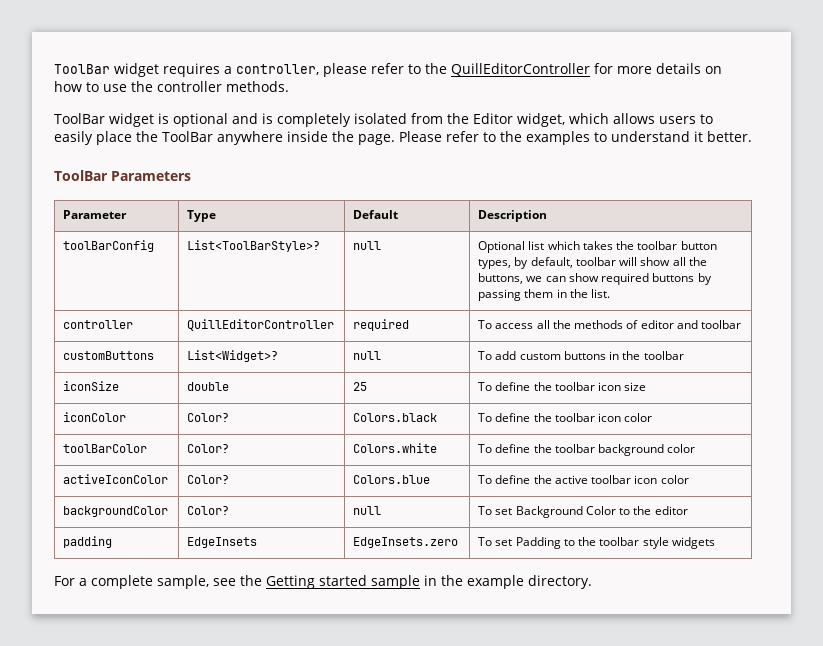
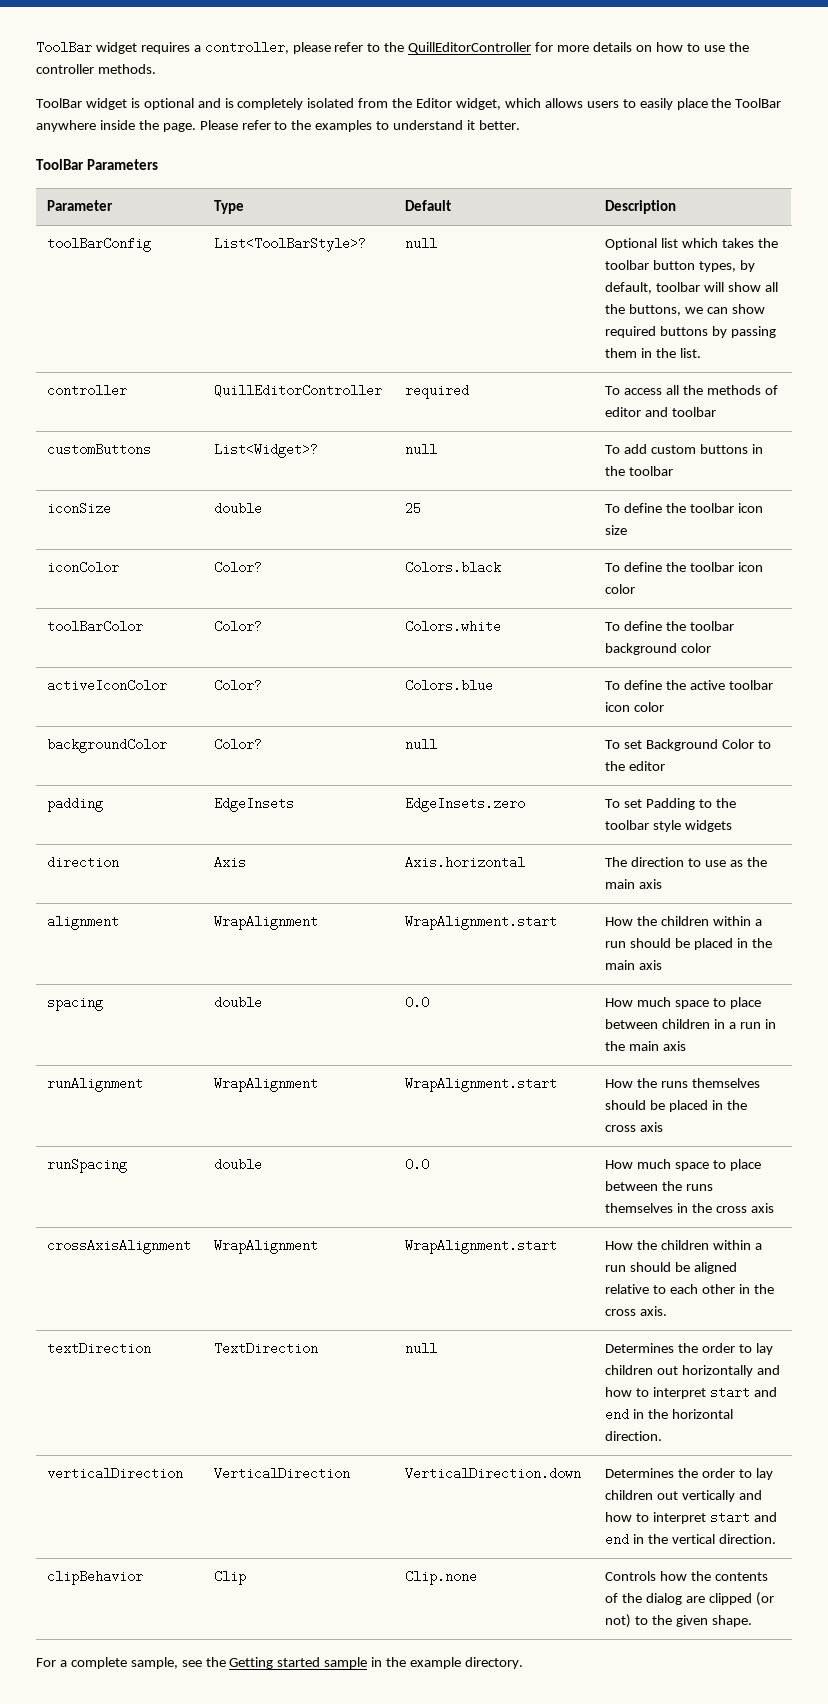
+ direction | Axis | Axis.horizontal | The direction to use as the main axis
+ alignment | WrapAlignment | WrapAlignment.start | How the children within a run should be placed in the main axis
+ spacing | double | 0.0 | How much space to place between children in a run in the main axis
+ runAlignment | WrapAlignment | WrapAlignment.start | How the runs themselves should be placed in the cross axis
+ runSpacing | double | 0.0 | How much space to place between the runs themselves in the cross axis
+ crossAxisAlignment | WrapAlignment | WrapAlignment.start | How the children within a run should be aligned relative to each other in the cross axis.
+ textDirection | TextDirection | null | Determines the order to lay children out horizontally and how to interpret start and end in the horizontal direction.
+ verticalDirection | VerticalDirection | VerticalDirection.down | Determines the order to lay children out vertically and how to interpret start and end in the vertical direction.
+ clipBehavior | Clip | Clip.none | Controls how the contents of the dialog are clipped (or not) to the given shape.

